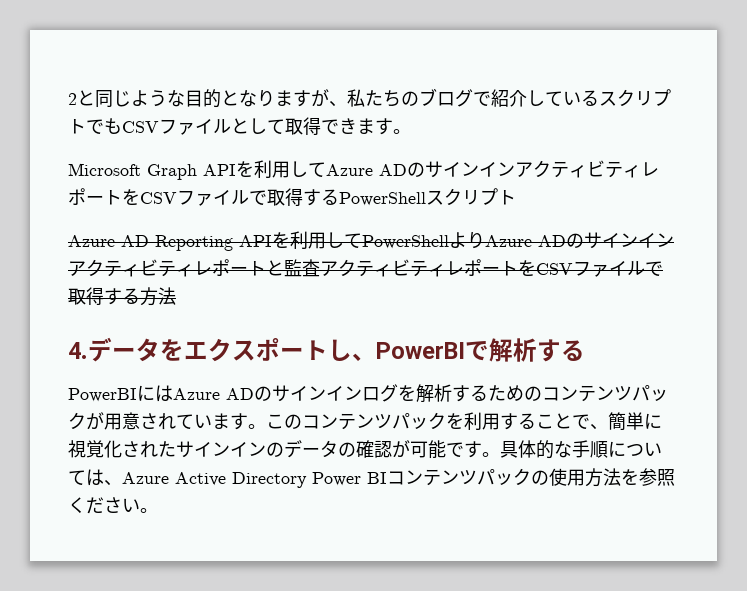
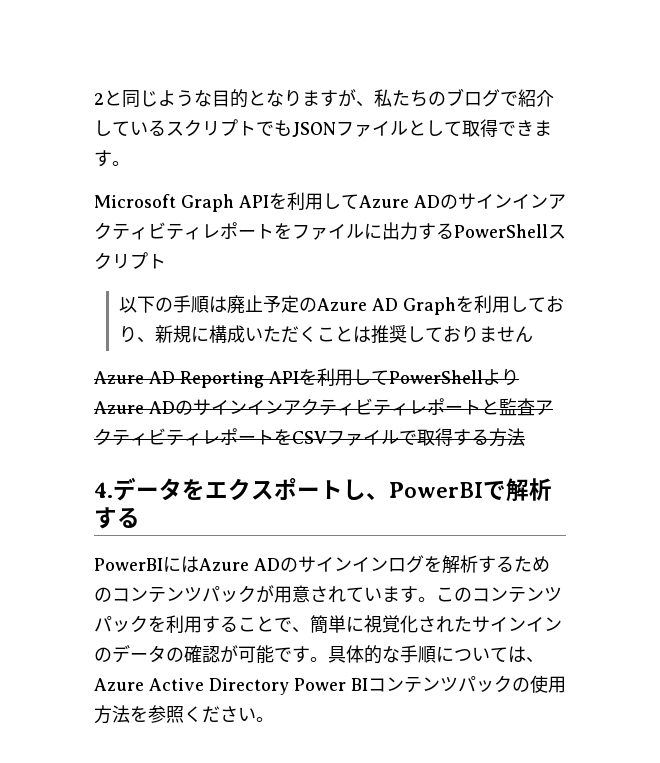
- 2と同じような目的となりますが、私たちのブログで紹介しているスクリプトでもCSVファイルとして取得できます。
+ 2と同じような目的となりますが、私たちのブログで紹介しているスクリプトでもJSONファイルとして取得できます。
- Microsoft Graph APIを利用してAzure ADのサインインアクティビティレポートをCSVファイルで取得するPowerShellスクリプト
+ Microsoft Graph APIを利用してAzure ADのサインインアクティビティレポートをファイルに出力するPowerShellスクリプト
+ 以下の手順は廃止予定のAzure AD Graphを利用しており、新規に構成いただくことは推奨しておりません

